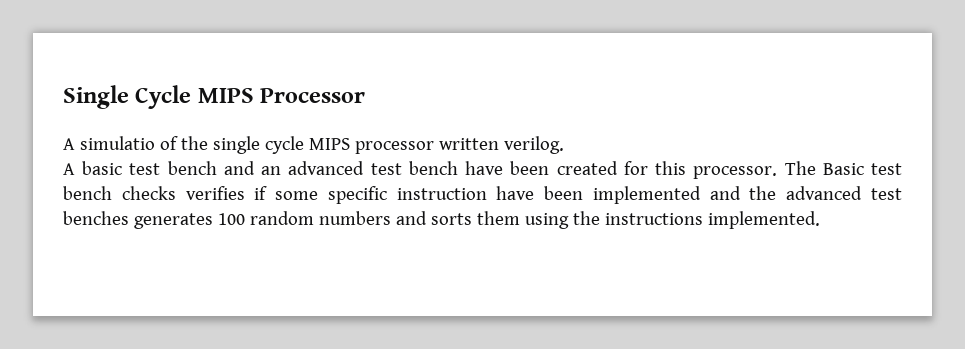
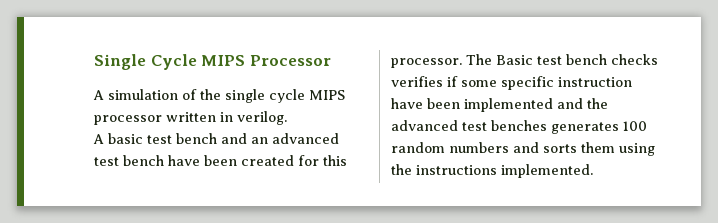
- A simulatio of the single cycle MIPS processor written verilog.
+ A simulation of the single cycle MIPS processor written in verilog.

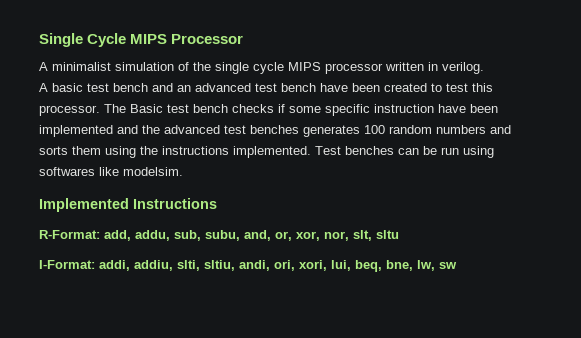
- A simulation of the single cycle MIPS processor written in verilog.
+ A minimalist simulation of the single cycle MIPS processor written in verilog.
- A basic test bench and an advanced test bench have been created for this processor.
+ A basic test bench and an advanced test bench have been created to test this processor.
- The Basic test bench checks verifies if some specific instruction have been implemented and the advanced test benches generates 100 random numbers and sorts them using the instructions implemented.
+ The Basic test bench checks if some specific instruction have been implemented and the advanced test benches generates 100 random numbers and sorts them using the instructions implemented.
+ Test benches can be run using softwares like modelsim.
+ Implemented Instructions
+ R-Format: add, addu, sub, subu, and, or, xor, nor, slt, sltu
+ I-Format: addi, addiu, slti, sltiu, andi, ori, xori, lui, beq, bne, lw, sw

